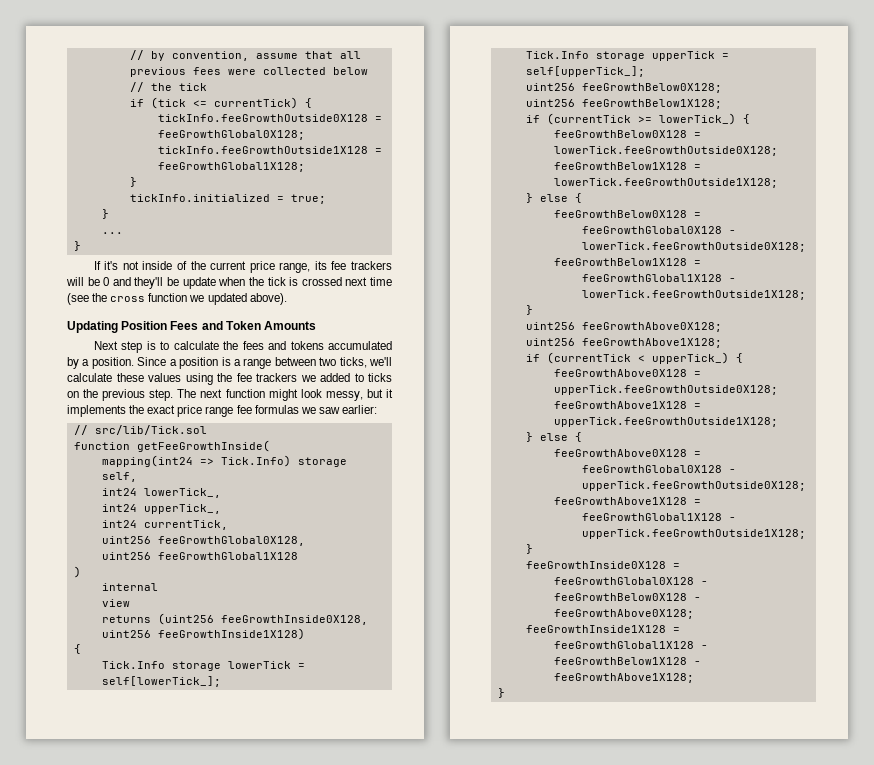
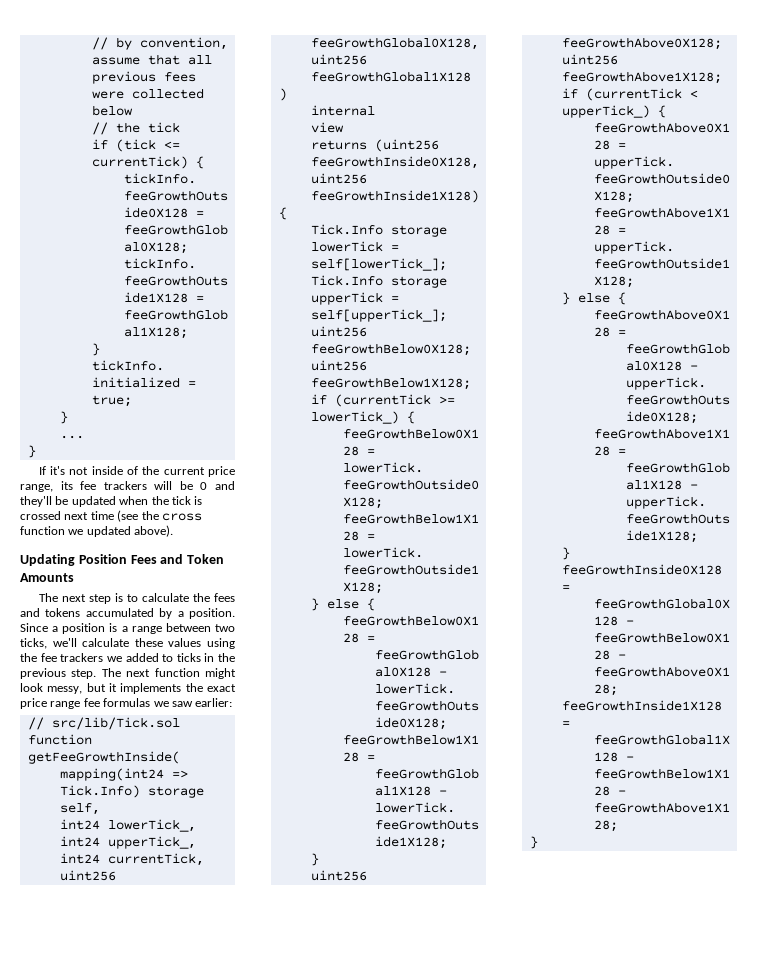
- If it's not inside of the current price range, its fee trackers will be 0 and they'll be update when the tick is crossed next time (see the cross function we updated above).
+ If it's not inside of the current price range, its fee trackers will be 0 and they'll be updated when the tick is crossed next time (see the cross function we updated above).
- Next step is to calculate the fees and tokens accumulated by a position.
+ The next step is to calculate the fees and tokens accumulated by a position.
- Since a position is a range between two ticks, we'll calculate these values using the fee trackers we added to ticks on the previous step.
+ Since a position is a range between two ticks, we'll calculate these values using the fee trackers we added to ticks in the previous step.

